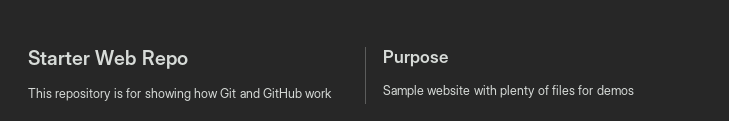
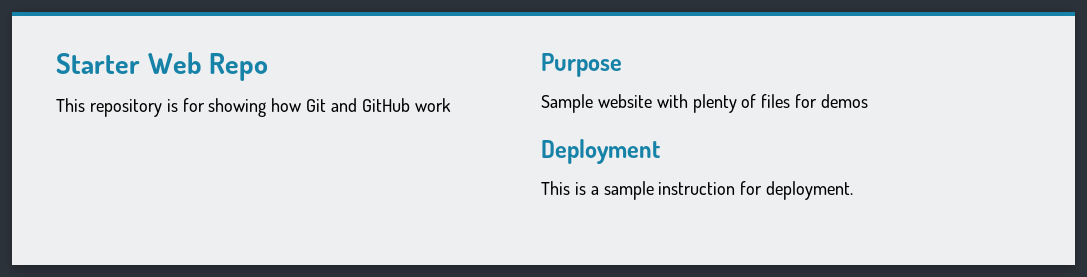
+ Deployment
+ This is a sample instruction for deployment.

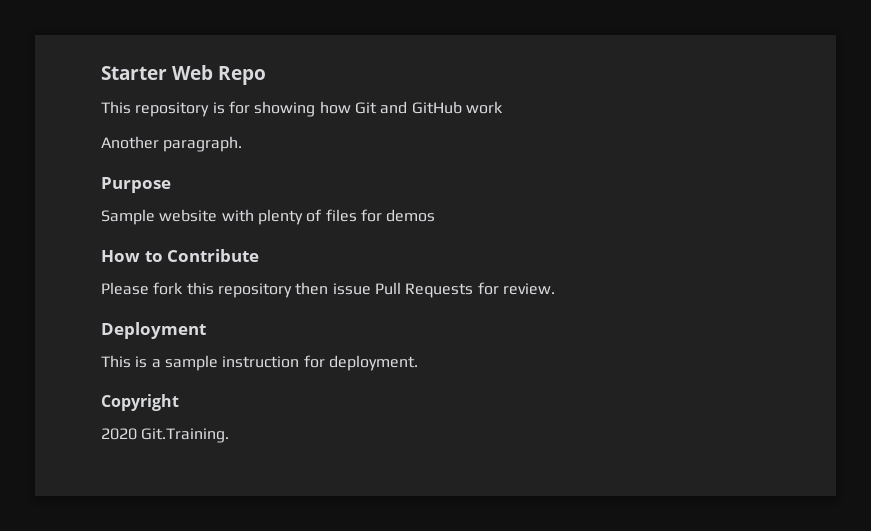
+ Another paragraph.
+ How to Contribute
+ Please fork this repository then issue Pull Requests for review.
+ Copyright
+ 2020 Git.Training.

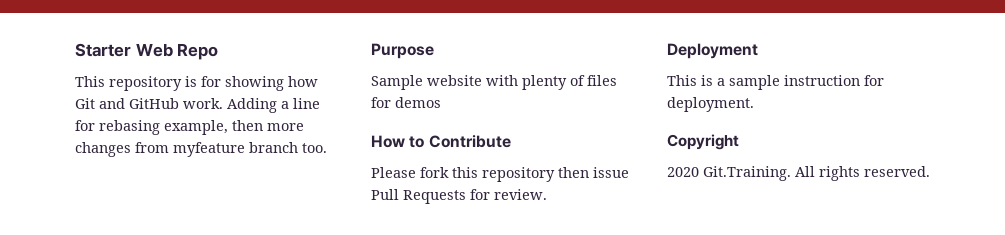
- This repository is for showing how Git and GitHub work
- Another paragraph.
+ This repository is for showing how Git and GitHub work. Adding a line for rebasing example, then more changes from myfeature branch too.
- 2020 Git.Training.
+ 2020 Git.Training. All rights reserved.

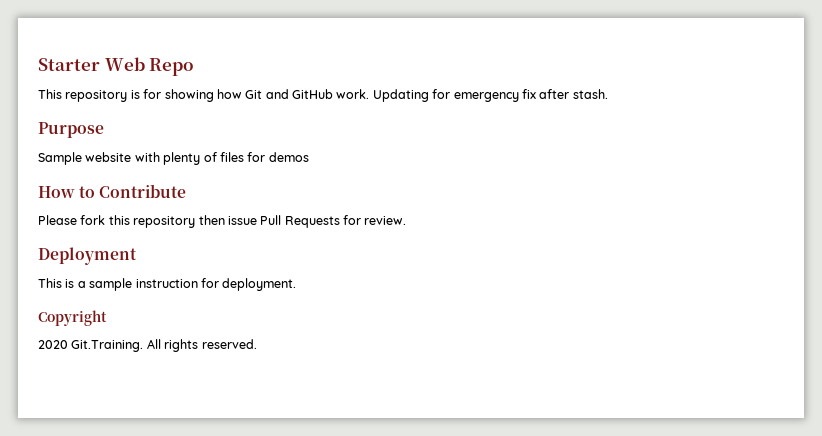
- Adding a line for rebasing example, then more changes from myfeature branch too.
+ Updating for emergency fix after stash.

